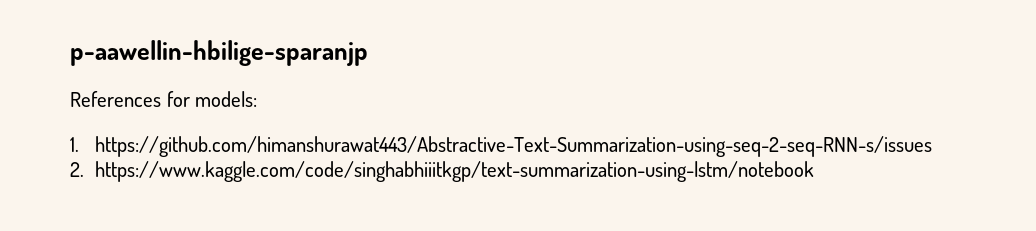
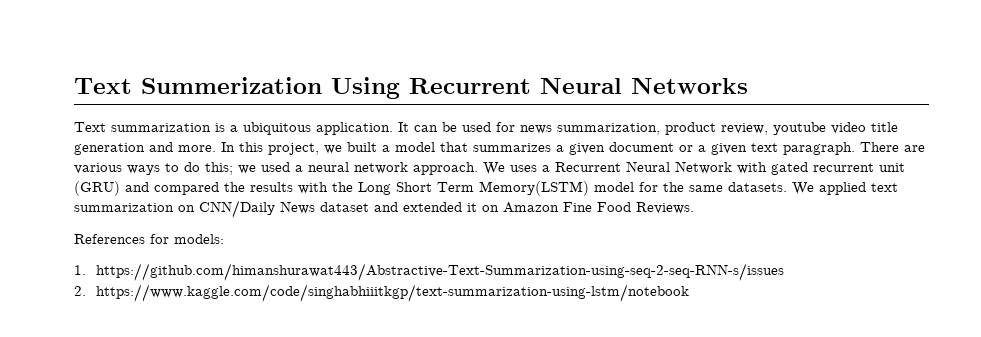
- p-aawellin-hbilige-sparanjp
+ Text Summerization Using Recurrent Neural Networks
+ Text summarization is a ubiquitous application. It can be used for news summarization, product review, youtube video title generation and more. In this project, we built a model that summarizes a given document or a given text paragraph. There are various ways to do this; we used a neural network approach. We uses a Recurrent Neural Network with gated recurrent unit (GRU) and compared the results with the Long Short Term Memory(LSTM) model for the same datasets. We applied text summarization on CNN/Daily News dataset and extended it on Amazon Fine Food Reviews.

